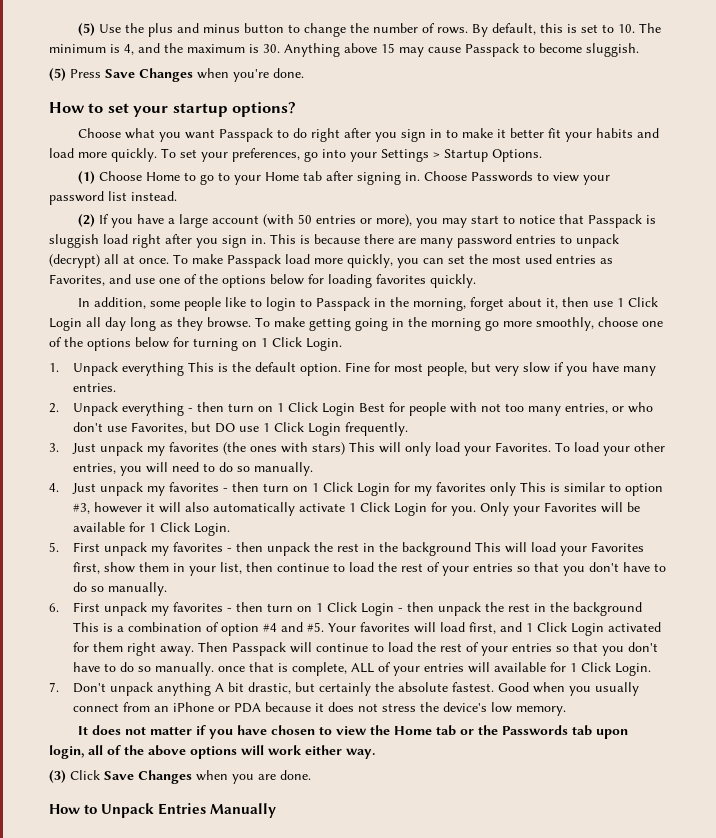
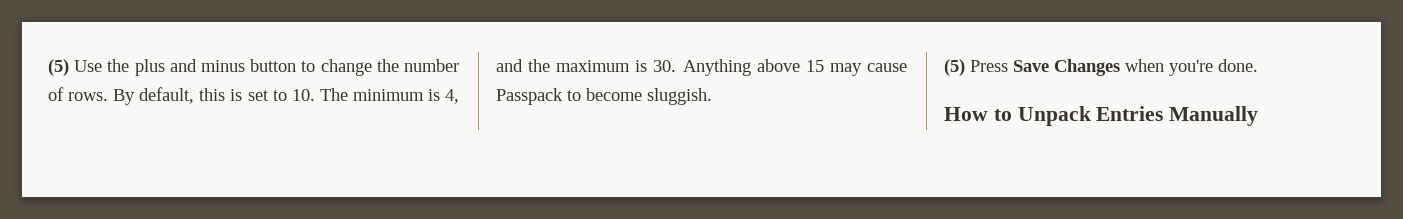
- How to set your startup options?
- Choose what you want Passpack to do right after you sign in to make it better fit your habits and load more quickly. To set your preferences, go into your Settings > Startup Options.
- (1) Choose Home to go to your Home tab after signing in. Choose Passwords to view your password list instead.
- (2) If you have a large account (with 50 entries or more), you may start to notice that Passpack is sluggish load right after you sign in. This is because there are many password entries to unpack (decrypt) all at once. To make Passpack load more quickly, you can set the most used entries as Favorites, and use one of the options below for loading favorites quickly.
- In addition, some people like to login to Passpack in the morning, forget about it, then use 1 Click Login all day long as they browse. To make getting going in the morning go more smoothly, choose one of the options below for turning on 1 Click Login.
- 1. Unpack everything This is the default option. Fine for most people, but very slow if you have many entries.
- 2. Unpack everything - then turn on 1 Click Login Best for people with not too many entries, or who don't use Favorites, but DO use 1 Click Login frequently.
- 3. Just unpack my favorites (the ones with stars) This will only load your Favorites. To load your other entries, you will need to do so manually.
- 4. Just unpack my favorites - then turn on 1 Click Login for my favorites only This is similar to option #3, however it will also automatically activate 1 Click Login for you. Only your Favorites will be available for 1 Click Login.
- 5. First unpack my favorites - then unpack the rest in the background This will load your Favorites first, show them in your list, then continue to load the rest of your entries so that you don't have to do so manually.
- 6. First unpack my favorites - then turn on 1 Click Login - then unpack the rest in the background This is a combination of option #4 and #5. Your favorites will load first, and 1 Click Login activated for them right away. Then Passpack will continue to load the rest of your entries so that you don't have to do so manually. once that is complete, ALL of your entries will available for 1 Click Login.
- 7. Don't unpack anything A bit drastic, but certainly the absolute fastest. Good when you usually connect from an iPhone or PDA because it does not stress the device's low memory.
- It does not matter if you have chosen to view the Home tab or the Passwords tab upon login, all of the above options will work either way.
- (3) Click Save Changes when you are done.

